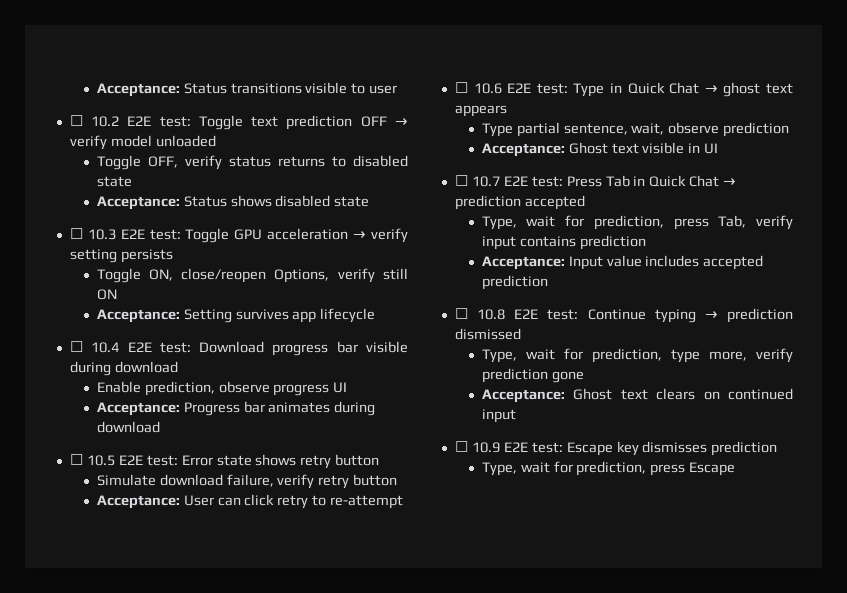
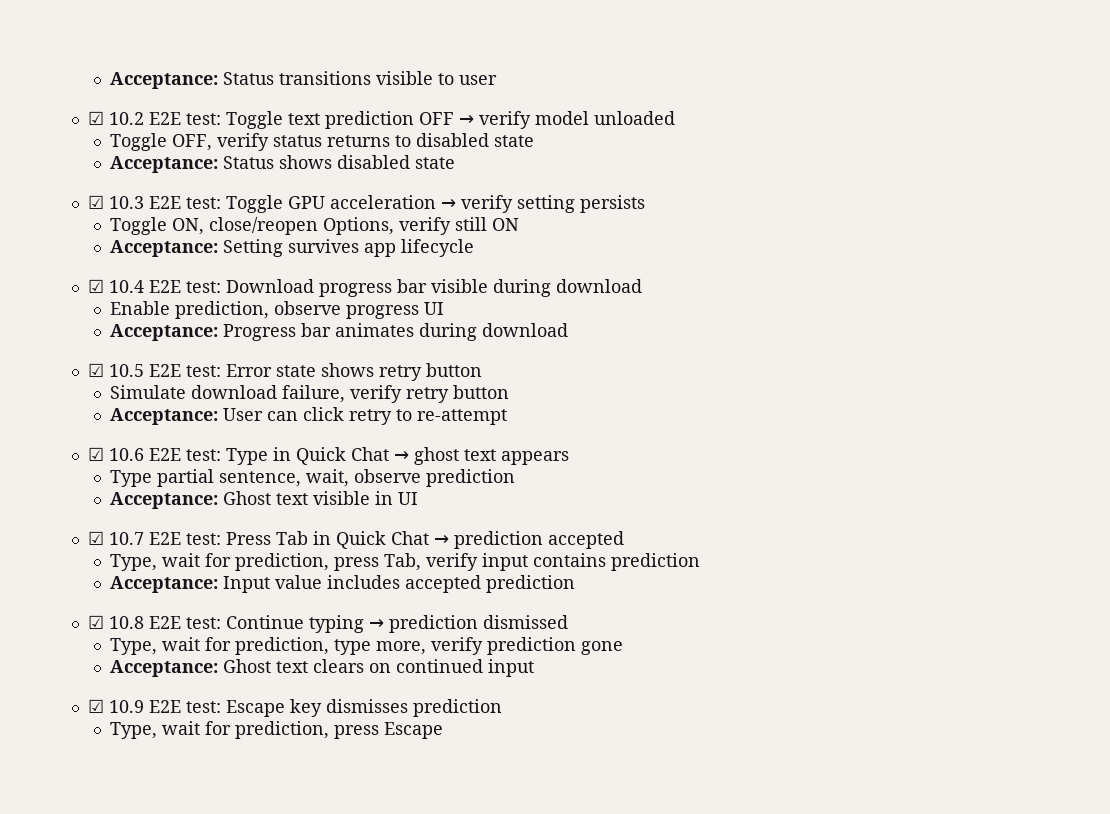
- ☐ 10.2 E2E test: Toggle text prediction OFF → verify model unloaded
+ ☑ 10.2 E2E test: Toggle text prediction OFF → verify model unloaded
- ☐ 10.3 E2E test: Toggle GPU acceleration → verify setting persists
+ ☑ 10.3 E2E test: Toggle GPU acceleration → verify setting persists
- ☐ 10.4 E2E test: Download progress bar visible during download
+ ☑ 10.4 E2E test: Download progress bar visible during download
- ☐ 10.5 E2E test: Error state shows retry button
+ ☑ 10.5 E2E test: Error state shows retry button
- ☐ 10.6 E2E test: Type in Quick Chat → ghost text appears
+ ☑ 10.6 E2E test: Type in Quick Chat → ghost text appears
- ☐ 10.7 E2E test: Press Tab in Quick Chat → prediction accepted
+ ☑ 10.7 E2E test: Press Tab in Quick Chat → prediction accepted
- ☐ 10.8 E2E test: Continue typing → prediction dismissed
+ ☑ 10.8 E2E test: Continue typing → prediction dismissed
- ☐ 10.9 E2E test: Escape key dismisses prediction
+ ☑ 10.9 E2E test: Escape key dismisses prediction

